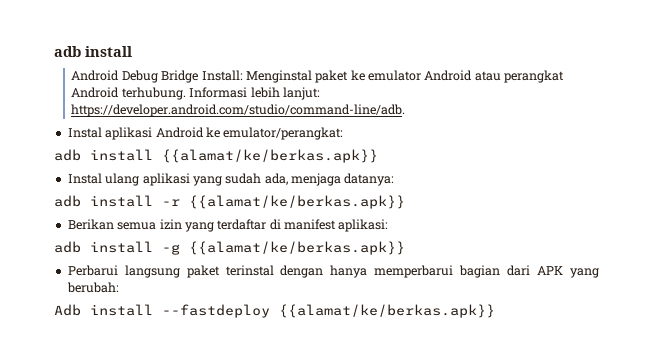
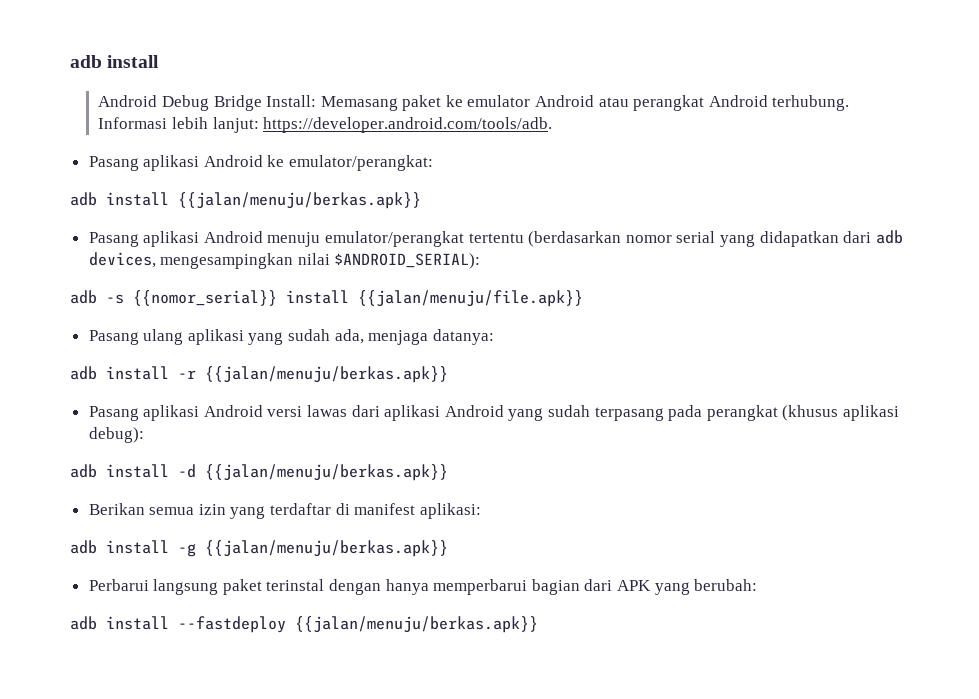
- Android Debug Bridge Install: Menginstal paket ke emulator Android atau perangkat Android terhubung.
+ Android Debug Bridge Install: Memasang paket ke emulator Android atau perangkat Android terhubung.
- Informasi lebih lanjut: https://developer.android.com/studio/command-line/adb.
- Instal aplikasi Android ke emulator/perangkat:
+ Informasi lebih lanjut: https://developer.android.com/tools/adb.
+ Pasang aplikasi Android ke emulator/perangkat:
- adb install {{alamat/ke/berkas.apk}}
- Instal ulang aplikasi yang sudah ada, menjaga datanya:
+ adb install {{jalan/menuju/berkas.apk}}
+ Pasang aplikasi Android menuju emulator/perangkat tertentu (berdasarkan nomor serial yang didapatkan dari adb devices, mengesampingkan nilai $ANDROID_SERIAL):
+ adb -s {{nomor_serial}} install {{jalan/menuju/file.apk}}
+ Pasang ulang aplikasi yang sudah ada, menjaga datanya:
- adb install -r {{alamat/ke/berkas.apk}}
+ adb install -r {{jalan/menuju/berkas.apk}}
+ Pasang aplikasi Android versi lawas dari aplikasi Android yang sudah terpasang pada perangkat (khusus aplikasi debug):
+ adb install -d {{jalan/menuju/berkas.apk}}
- adb install -g {{alamat/ke/berkas.apk}}
+ adb install -g {{jalan/menuju/berkas.apk}}
- Adb install --fastdeploy {{alamat/ke/berkas.apk}}
+ adb install --fastdeploy {{jalan/menuju/berkas.apk}}

